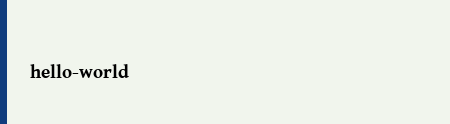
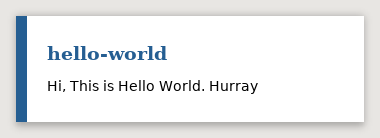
+ Hi, This is Hello World. Hurray

